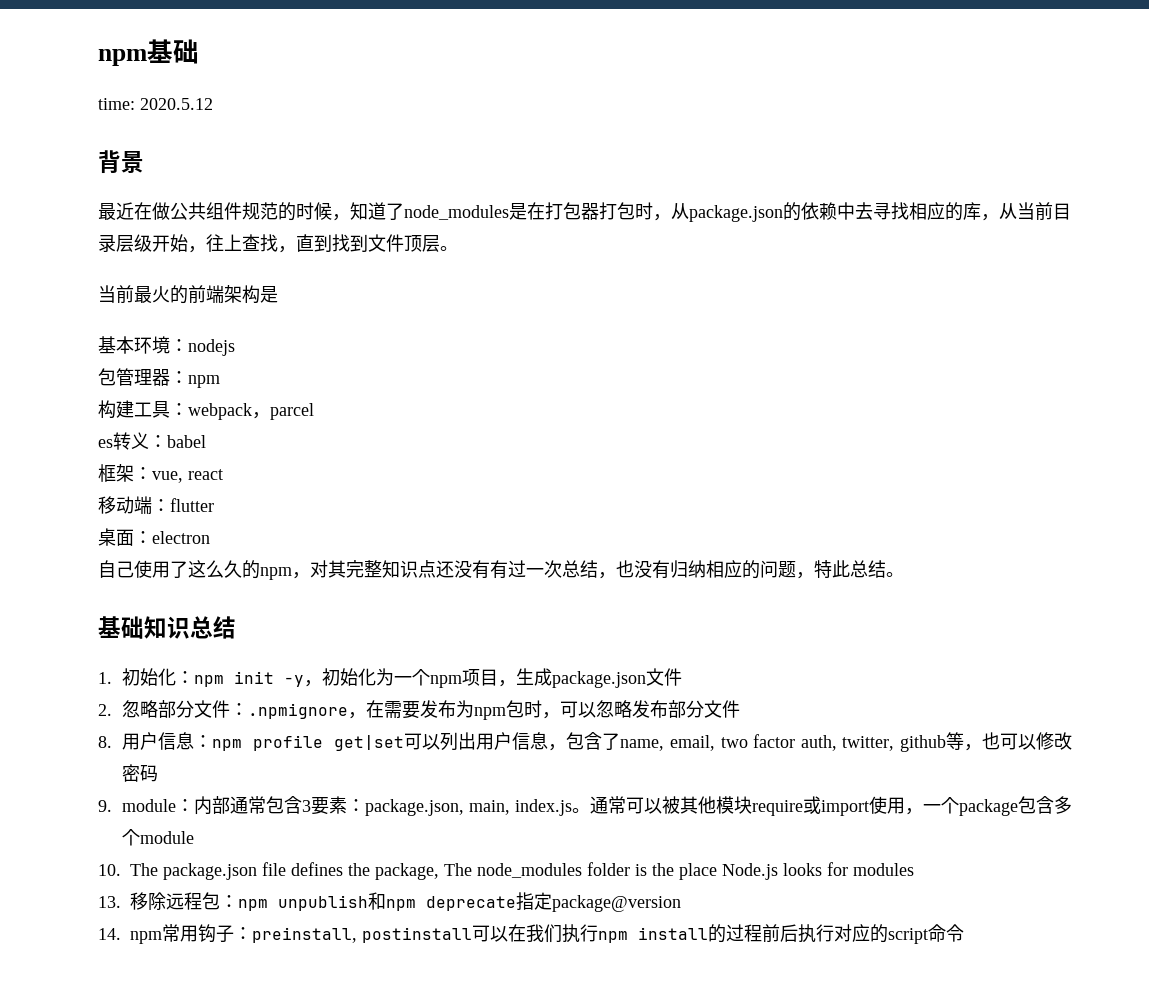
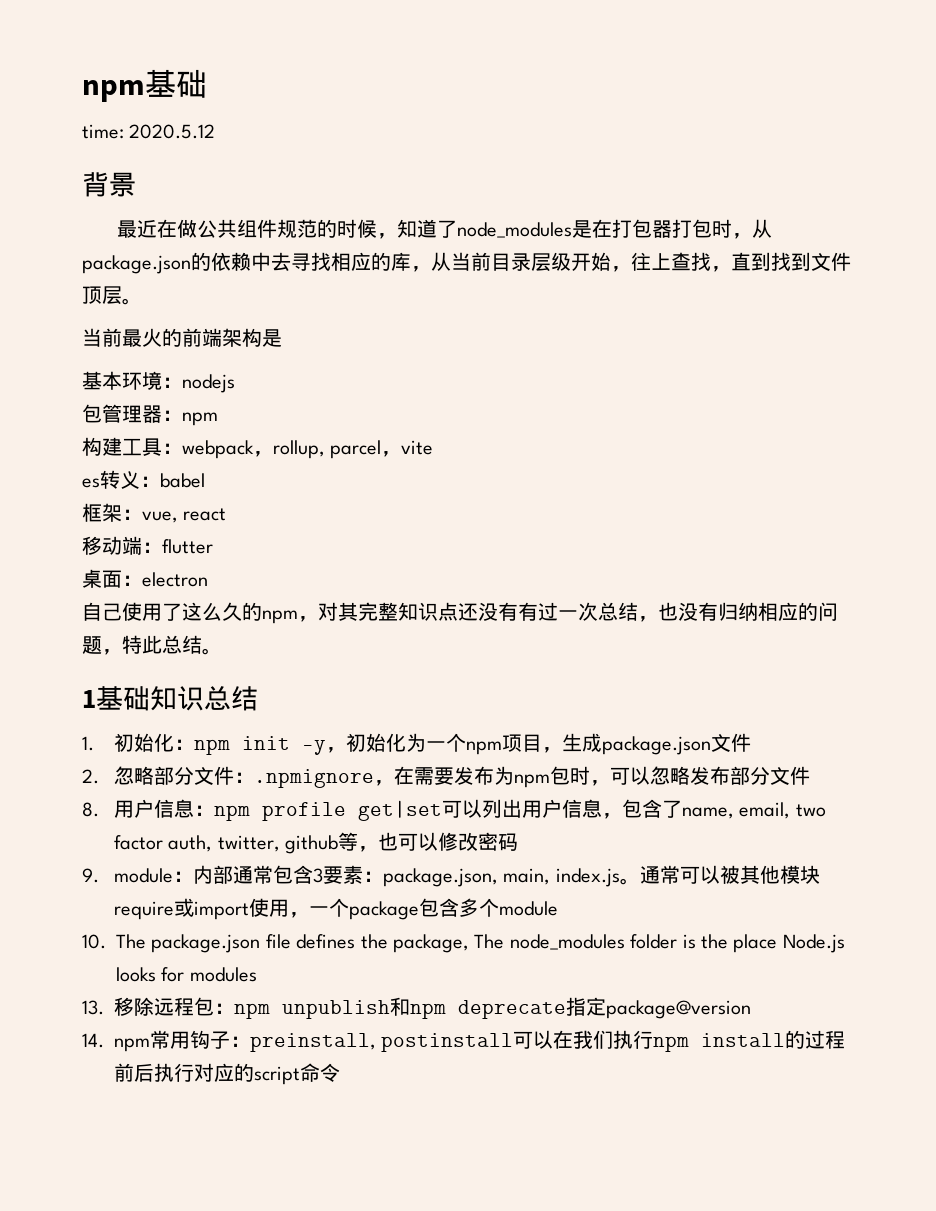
- 构建工具：webpack，parcel
+ 构建工具：webpack，rollup, parcel，vite
- 基础知识总结
+ 1基础知识总结

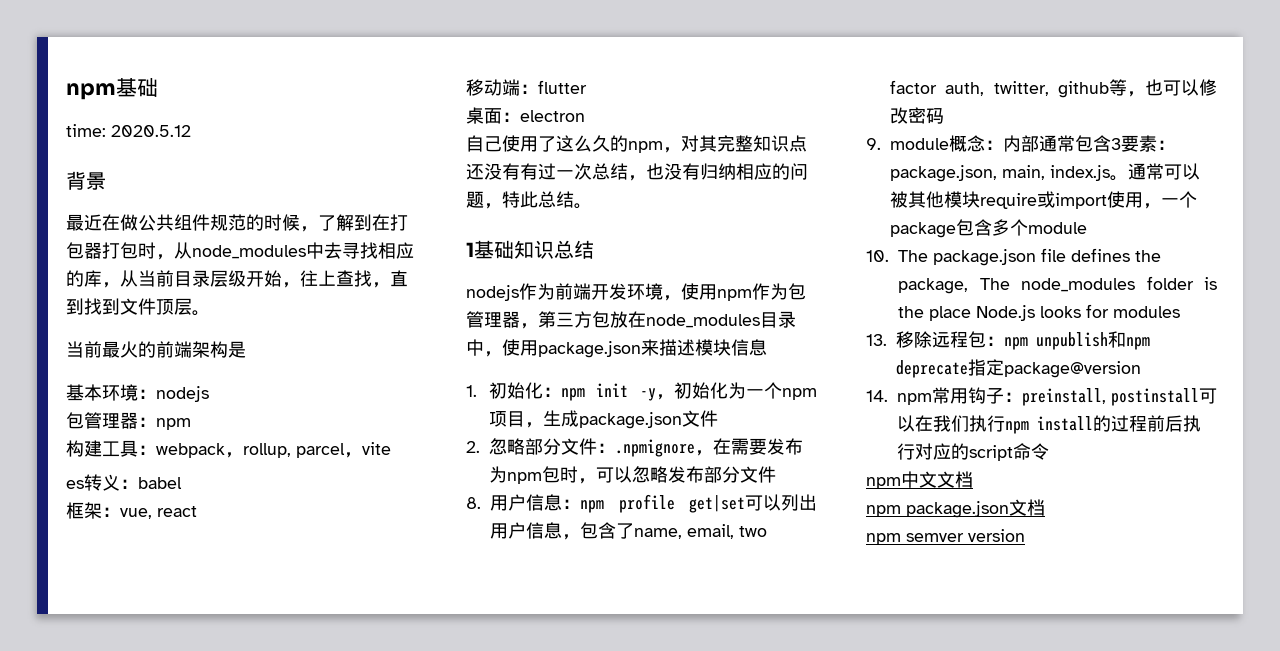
- 最近在做公共组件规范的时候，知道了node_modules是在打包器打包时，从package.json的依赖中去寻找相应的库，从当前目录层级开始，往上查找，直到找到文件顶层。
+ 最近在做公共组件规范的时候，了解到在打包器打包时，从node_modules中去寻找相应的库，从当前目录层级开始，往上查找，直到找到文件顶层。
+ nodejs作为前端开发环境，使用npm作为包管理器，第三方包放在node_modules目录中，使用package.json来描述模块信息
- 9. module：内部通常包含3要素：package.json, main, index.js。
+ 9. module概念：内部通常包含3要素：package.json, main, index.js。
+ npm中文文档
+ npm package.json文档
+ npm semver version

